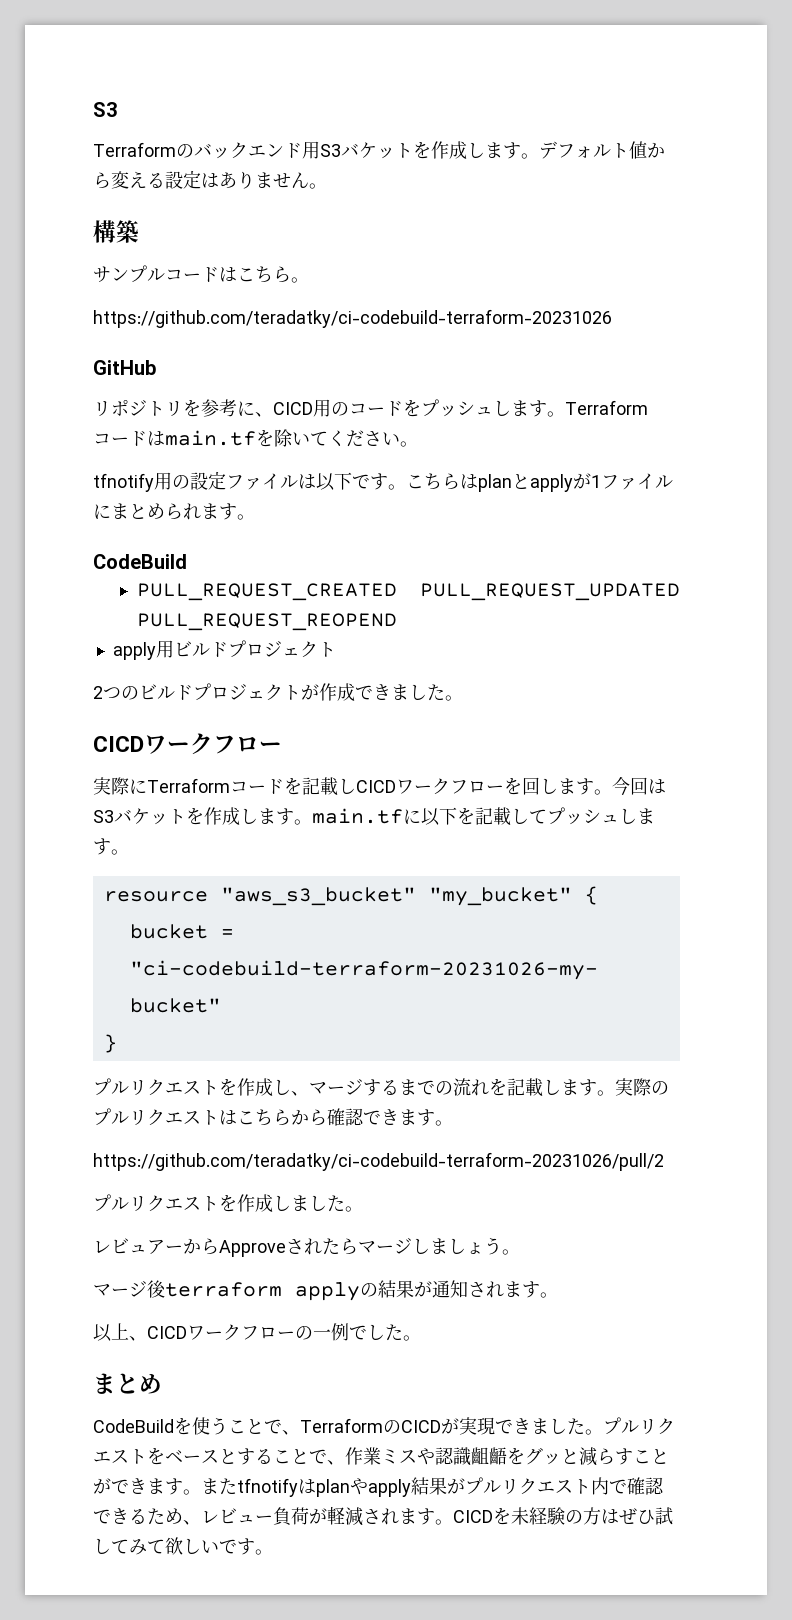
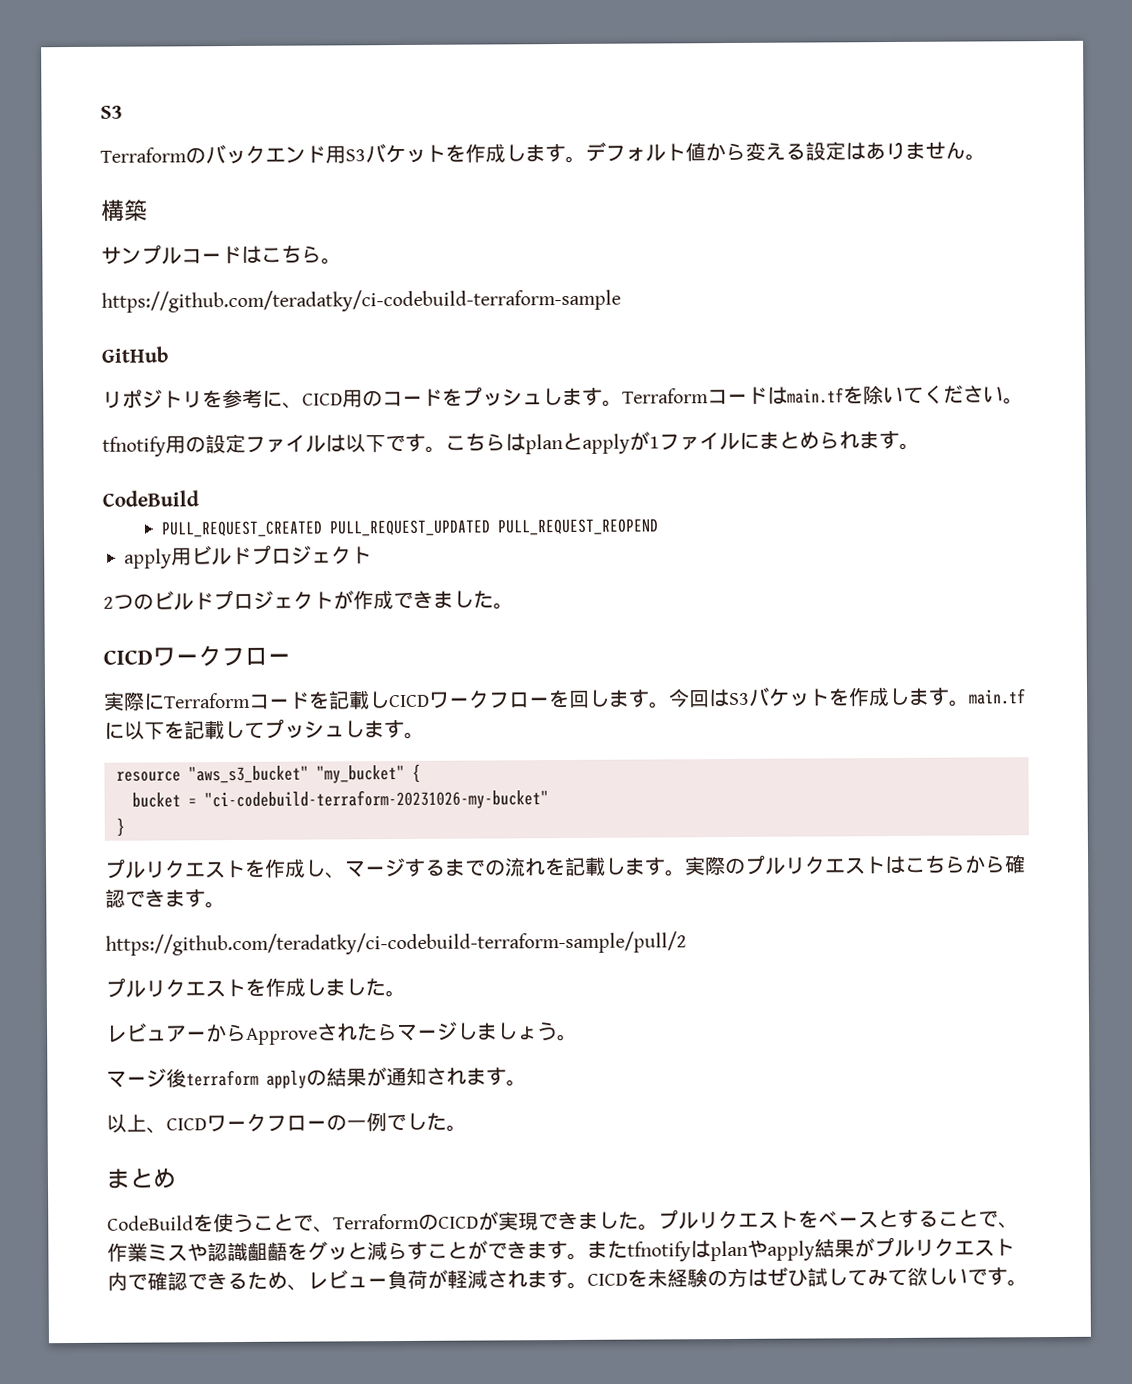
- https://github.com/teradatky/ci-codebuild-terraform-20231026
+ https://github.com/teradatky/ci-codebuild-terraform-sample
- https://github.com/teradatky/ci-codebuild-terraform-20231026/pull/2
+ https://github.com/teradatky/ci-codebuild-terraform-sample/pull/2

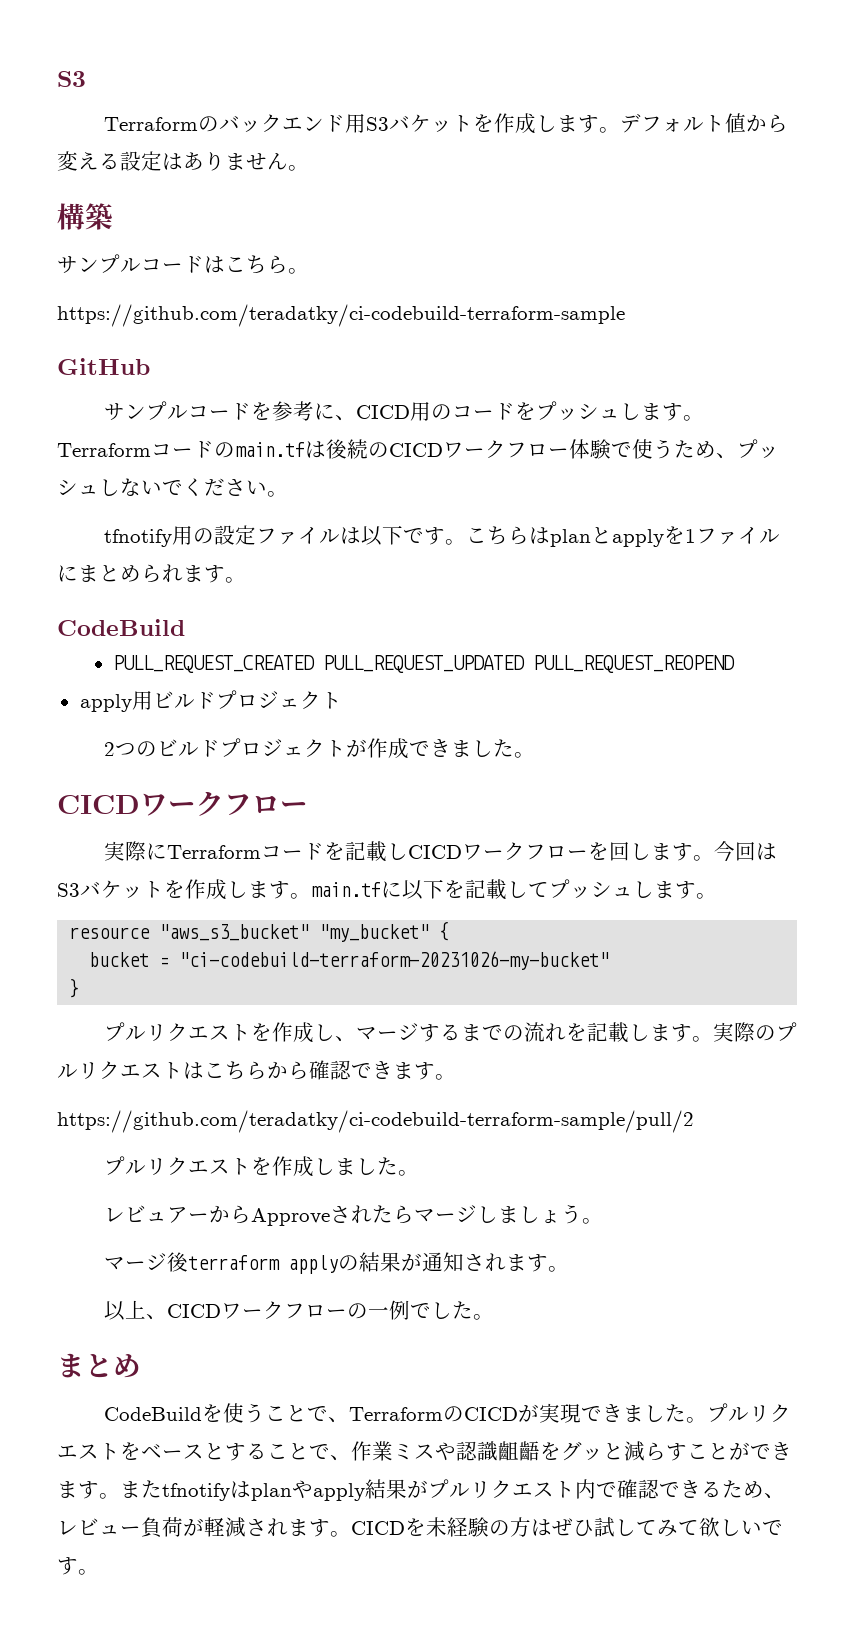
- リポジトリを参考に、CICD用のコードをプッシュします。
+ サンプルコードを参考に、CICD用のコードをプッシュします。
- Terraformコードはmain.tfを除いてください。
+ Terraformコードのmain.tfは後続のCICDワークフロー体験で使うため、プッシュしないでください。
- こちらはplanとapplyが1ファイルにまとめられます。
+ こちらはplanとapplyを1ファイルにまとめられます。

